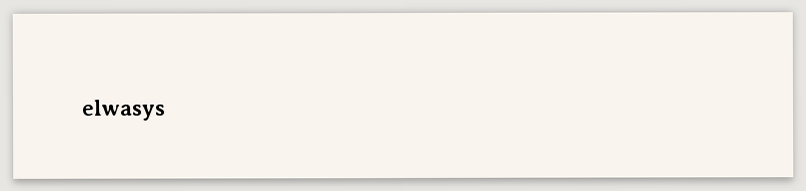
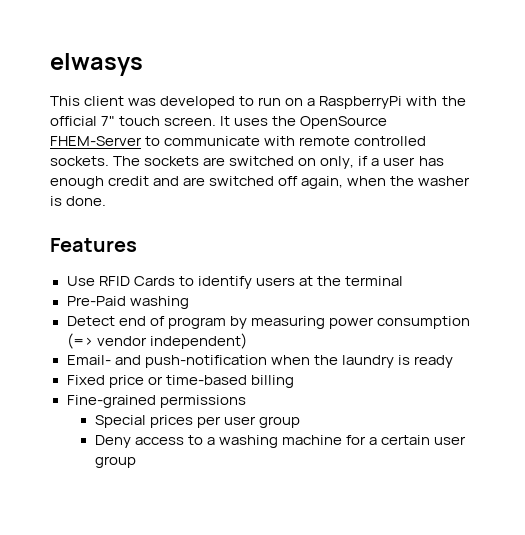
+ This client was developed to run on a RaspberryPi with the official 7" touch screen. It uses the OpenSource FHEM-Server to communicate with remote controlled sockets. The sockets are switched on only, if a user has enough credit and are switched off again, when the washer is done.
+ Features
+ Use RFID Cards to identify users at the terminal
+ Pre-Paid washing
+ Detect end of program by measuring power consumption (=> vendor independent)
+ Email- and push-notification when the laundry is ready
+ Fixed price or time-based billing
+ Fine-grained permissions
+ Special prices per user group
+ Deny access to a washing machine for a certain user group

